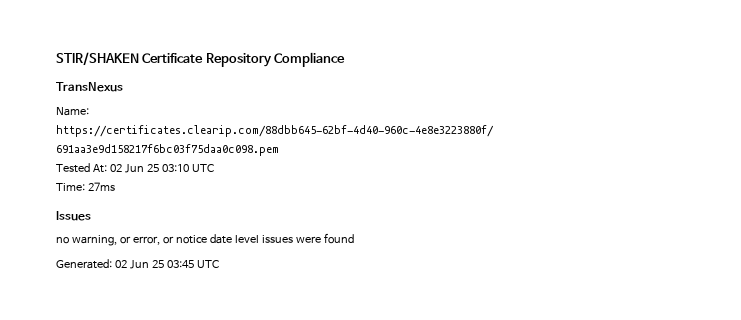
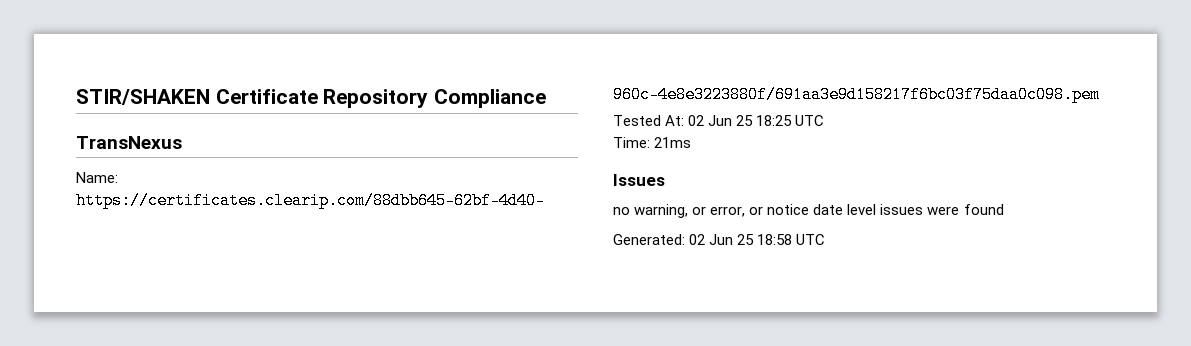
- Tested At: 02 Jun 25 03:10 UTC
+ Tested At: 02 Jun 25 18:25 UTC
- Time: 27ms
+ Time: 21ms
- Generated: 02 Jun 25 03:45 UTC
+ Generated: 02 Jun 25 18:58 UTC

